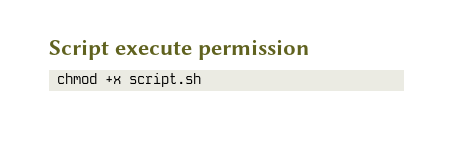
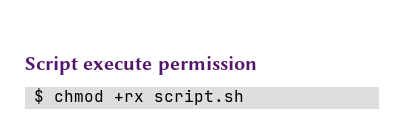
- chmod +x script.sh
+ $ chmod +rx script.sh

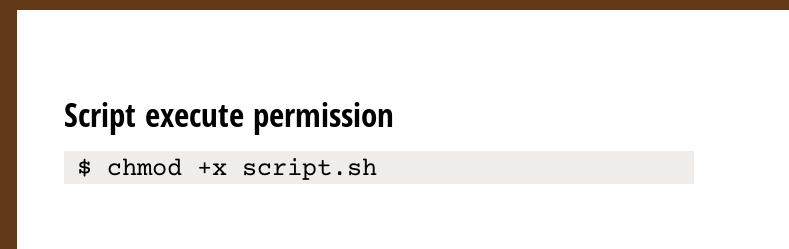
- $ chmod +rx script.sh
+ $ chmod +x script.sh

